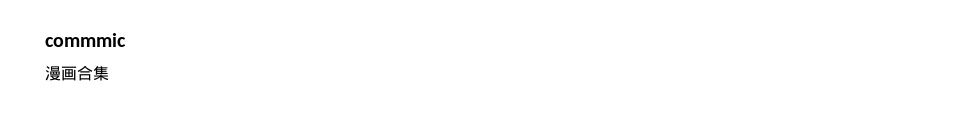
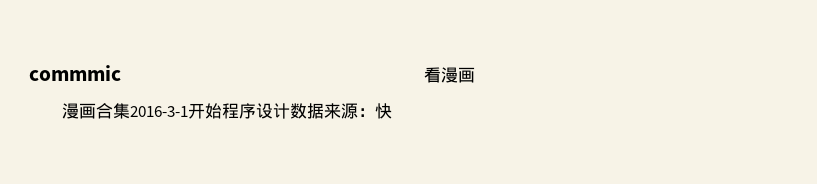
- 漫画合集
+ 漫画合集2016-3-1开始程序设计数据来源：快看漫画

